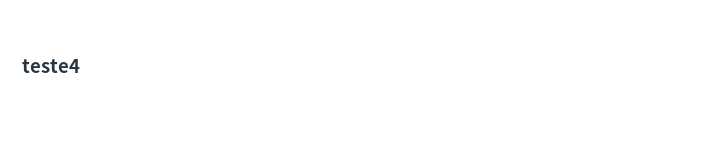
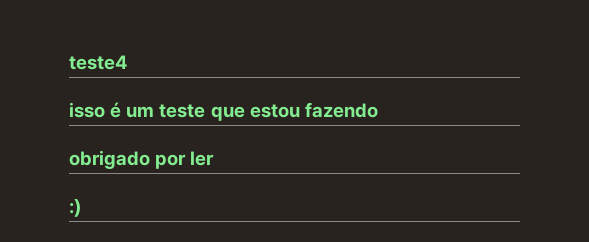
+ isso é um teste que estou fazendo
+ obrigado por ler
+ :)

